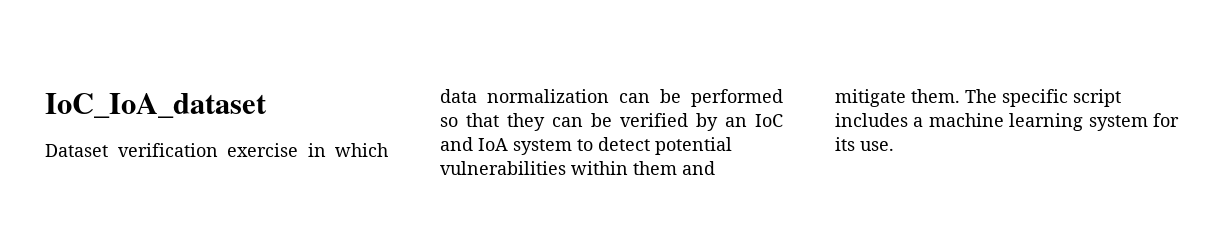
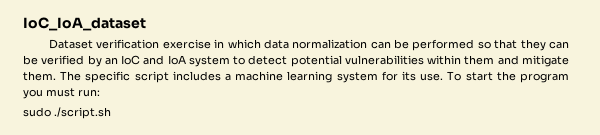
+ To start the program you must run:
+ sudo ./script.sh

